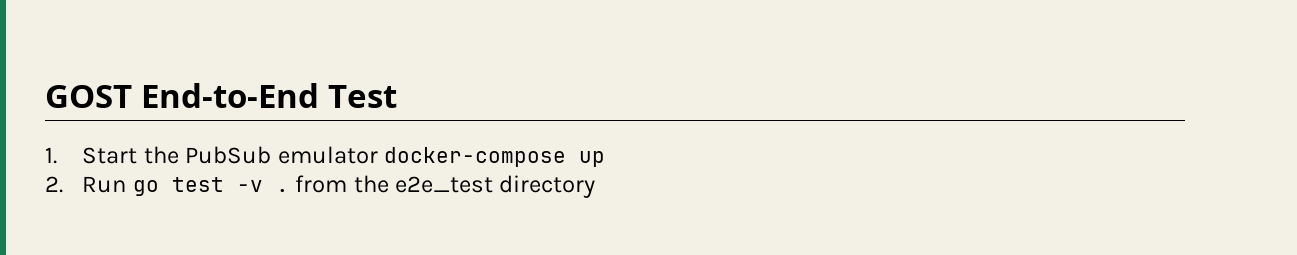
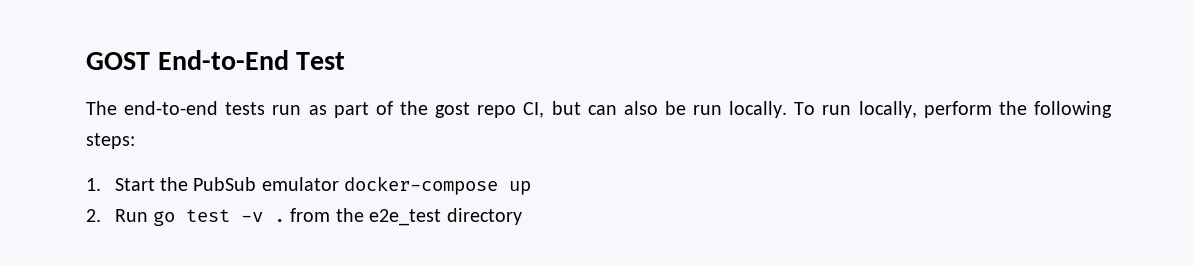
+ The end-to-end tests run as part of the gost repo CI, but can also be run locally. To run locally, perform the following steps:

